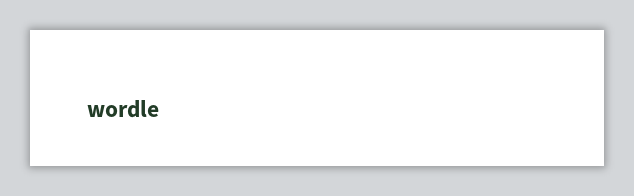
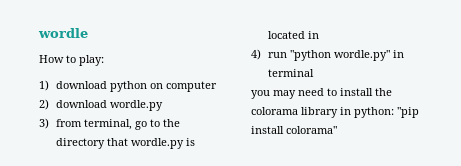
+ How to play:
+ 1) download python on computer
+ 2) download wordle.py
+ 3) from terminal, go to the directory that wordle.py is located in
+ 4) run "python wordle.py" in terminal
+ you may need to install the colorama library in python: "pip install colorama"

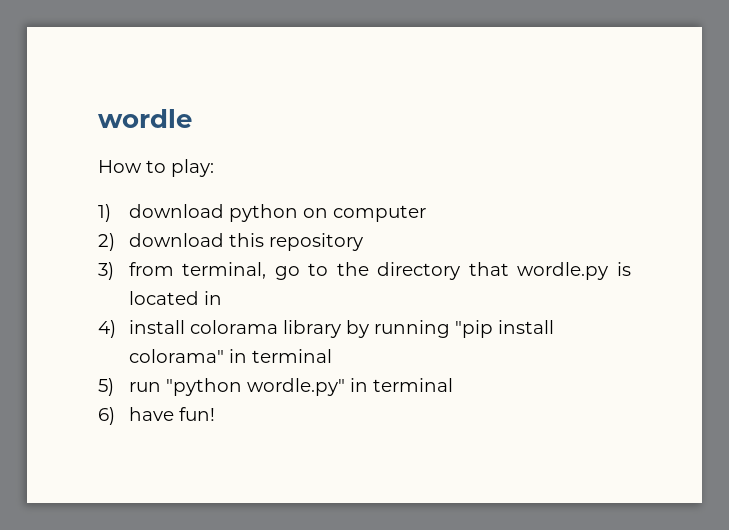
- 2) download wordle.py
+ 2) download this repository
- 4) run "python wordle.py" in terminal
+ 4) install colorama library by running "pip install colorama" in terminal
+ 5) run "python wordle.py" in terminal
- you may need to install the colorama library in python: "pip install colorama"
+ 6) have fun!

